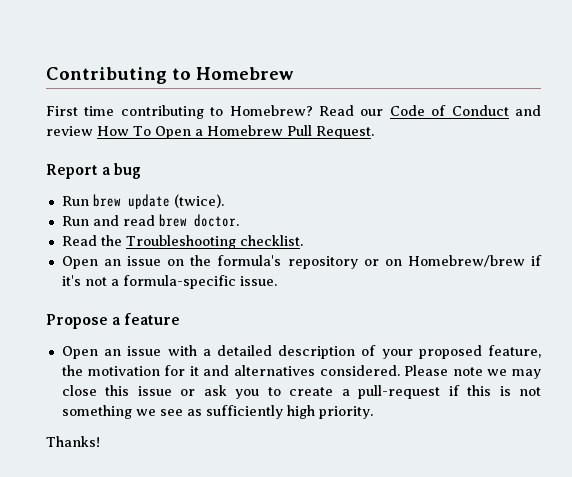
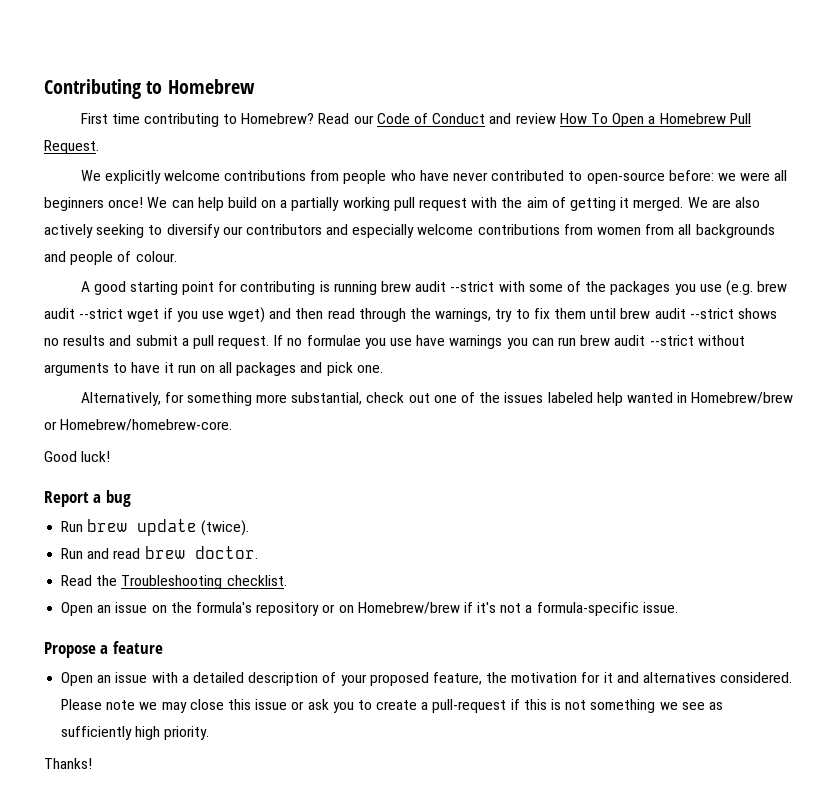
+ We explicitly welcome contributions from people who have never contributed to open-source before: we were all beginners once! We can help build on a partially working pull request with the aim of getting it merged. We are also actively seeking to diversify our contributors and especially welcome contributions from women from all backgrounds and people of colour.
+ A good starting point for contributing is running brew audit --strict with some of the packages you use (e.g. brew audit --strict wget if you use wget) and then read through the warnings, try to fix them until brew audit --strict shows no results and submit a pull request. If no formulae you use have warnings you can run brew audit --strict without arguments to have it run on all packages and pick one.
+ Alternatively, for something more substantial, check out one of the issues labeled help wanted in Homebrew/brew or Homebrew/homebrew-core.
+ Good luck!

